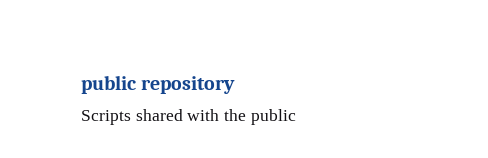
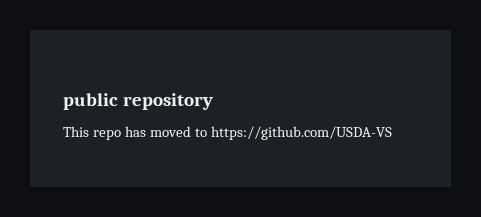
- Scripts shared with the public
+ This repo has moved to https://github.com/USDA-VS

